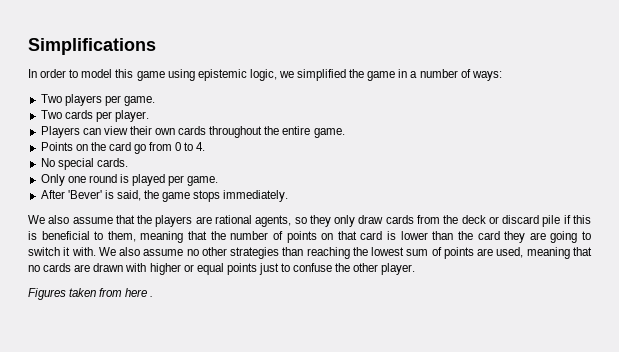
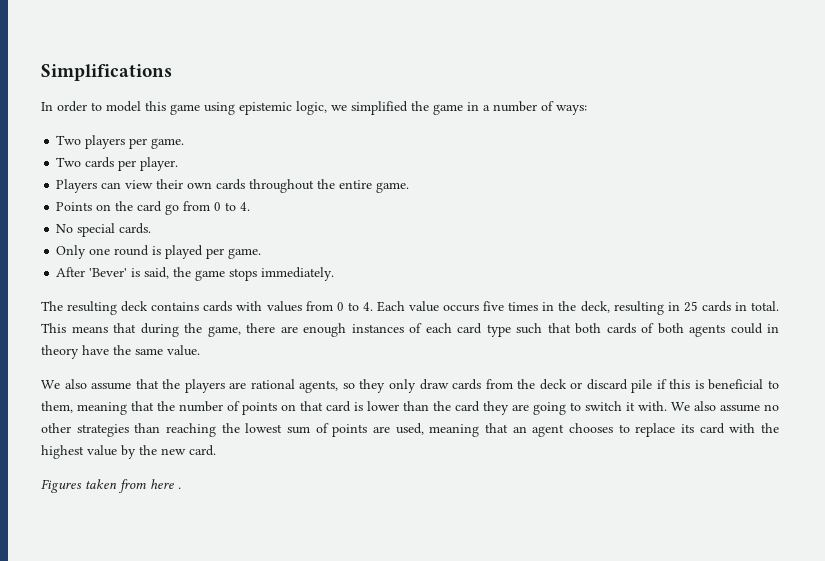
+ The resulting deck contains cards with values from 0 to 4. Each value occurs five times in the deck, resulting in 25 cards in total. This means that during the game, there are enough instances of each card type such that both cards of both agents could in theory have the same value.
- We also assume no other strategies than reaching the lowest sum of points are used, meaning that no cards are drawn with higher or equal points just to confuse the other player.
+ We also assume no other strategies than reaching the lowest sum of points are used, meaning that an agent chooses to replace its card with the highest value by the new card.

